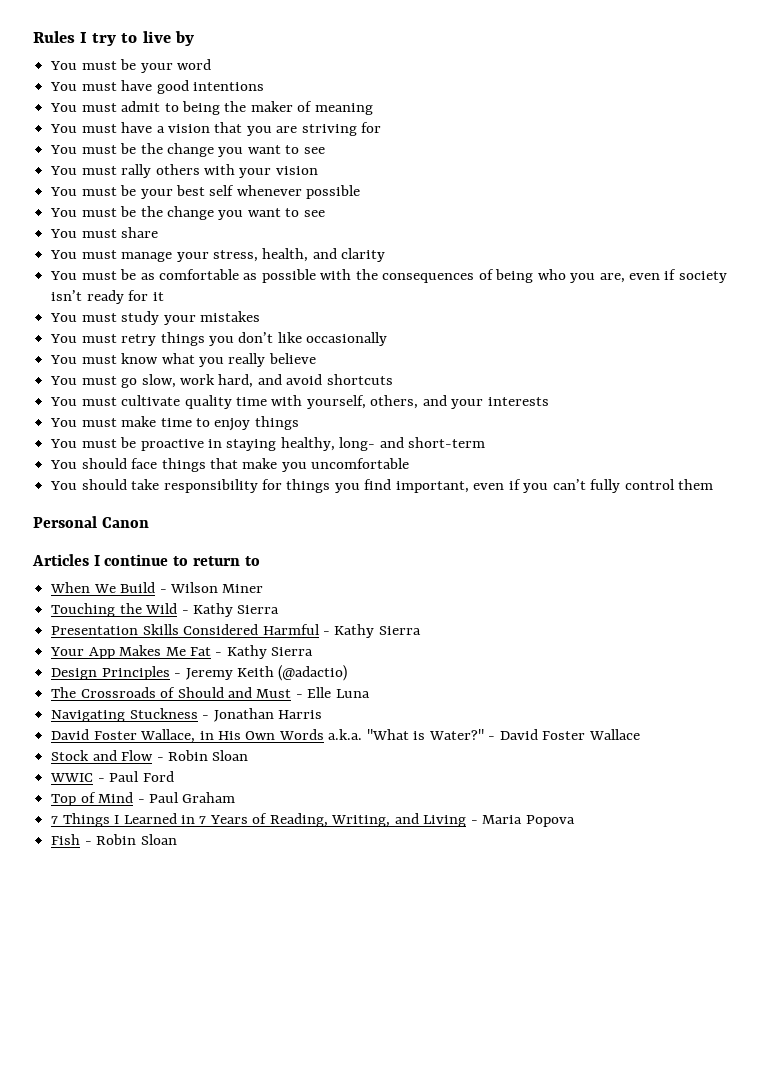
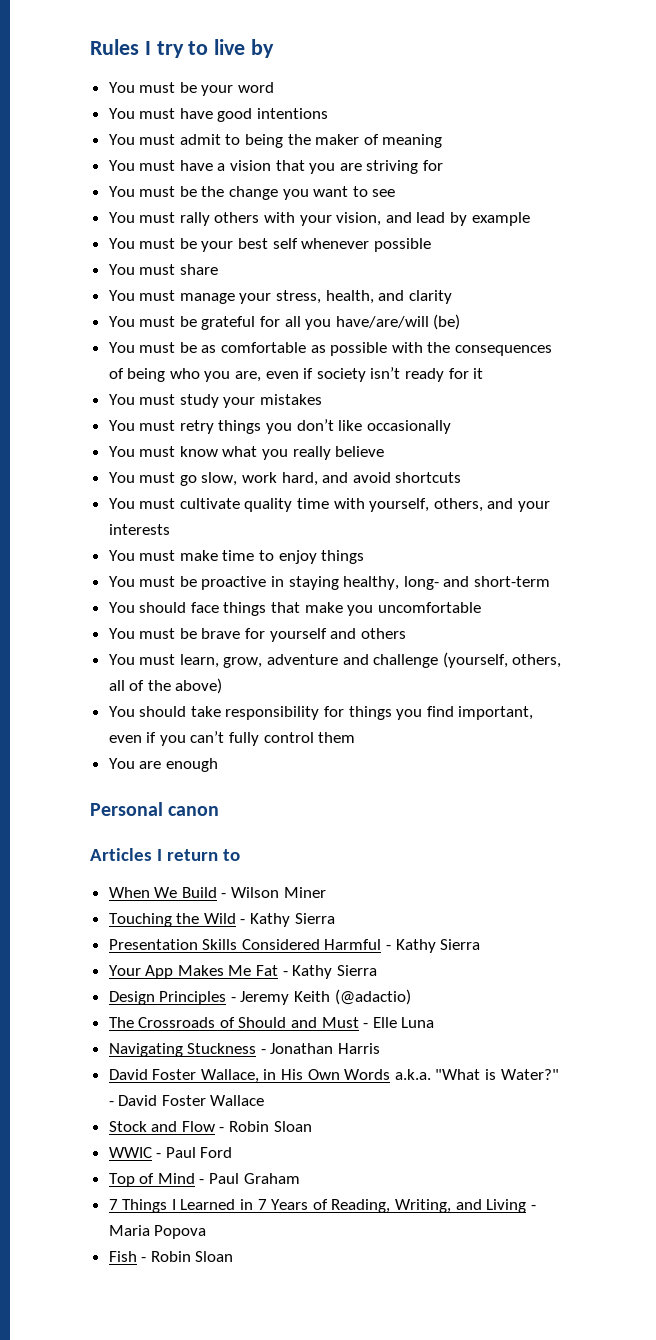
- You must rally others with your vision
+ You must rally others with your vision, and lead by example
  You must be your best self whenever possible
- You must be the change you want to see
+ You must be grateful for all you have/are/will (be)
+ You must be brave for yourself and others
+ You must learn, grow, adventure and challenge (yourself, others, all of the above)
+ You are enough
- Personal Canon
+ Personal canon
- Articles I continue to return to
+ Articles I return to

